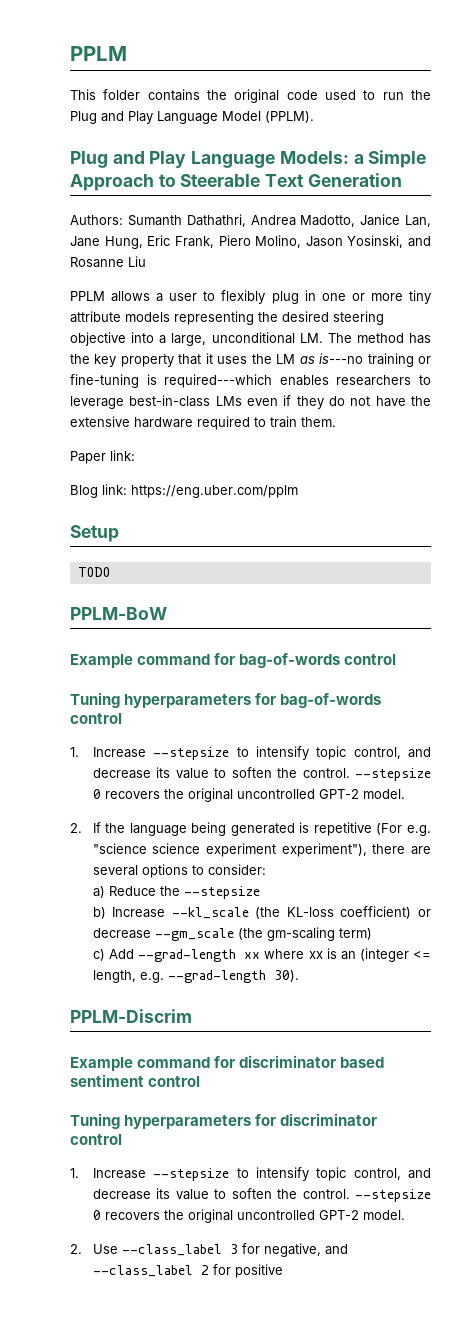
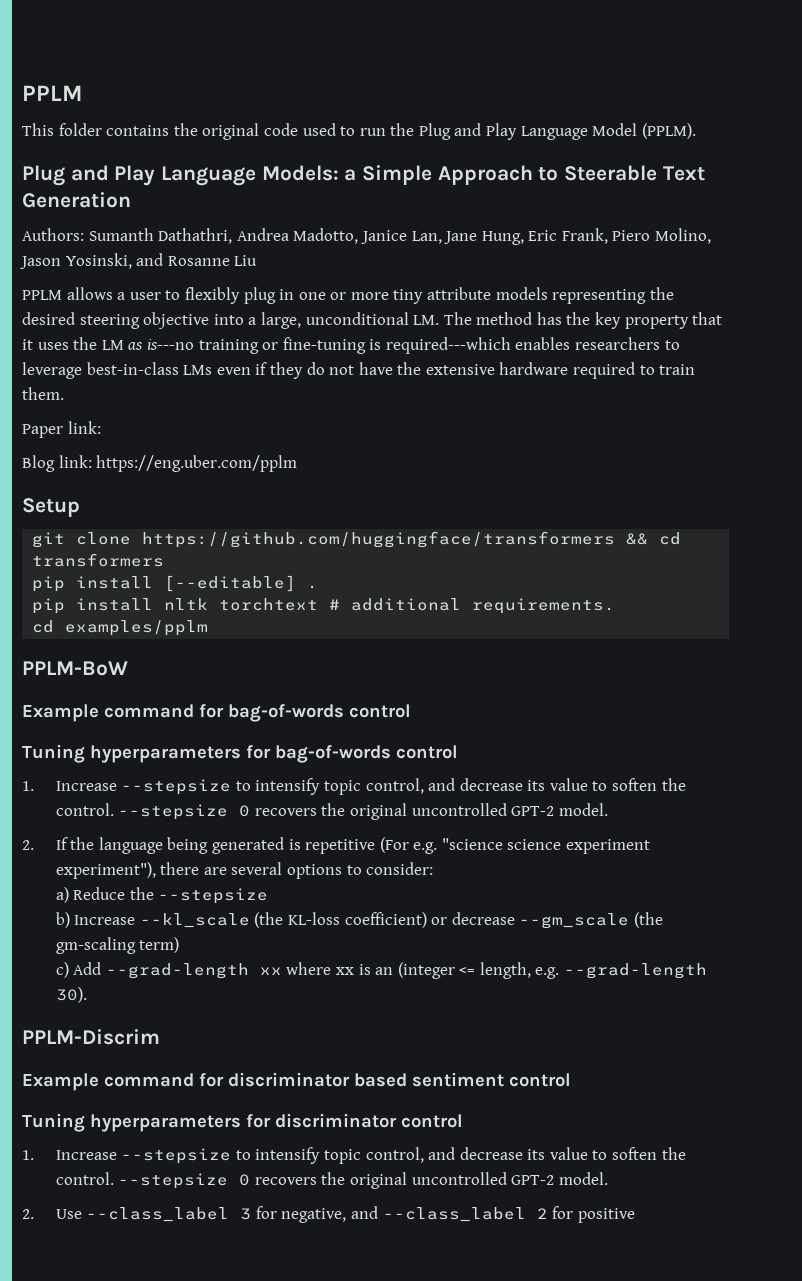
- TODO
+ git clone https://github.com/huggingface/transformers && cd transformers
+ pip install [--editable] .
+ pip install nltk torchtext # additional requirements.
+ cd examples/pplm

